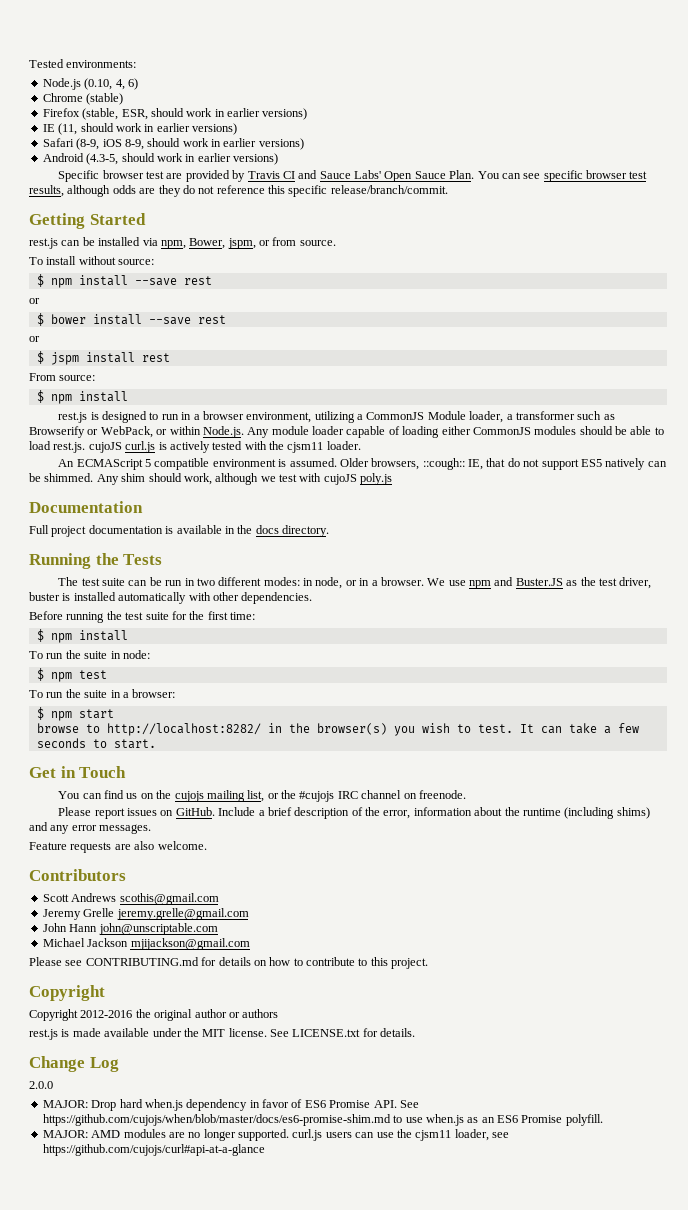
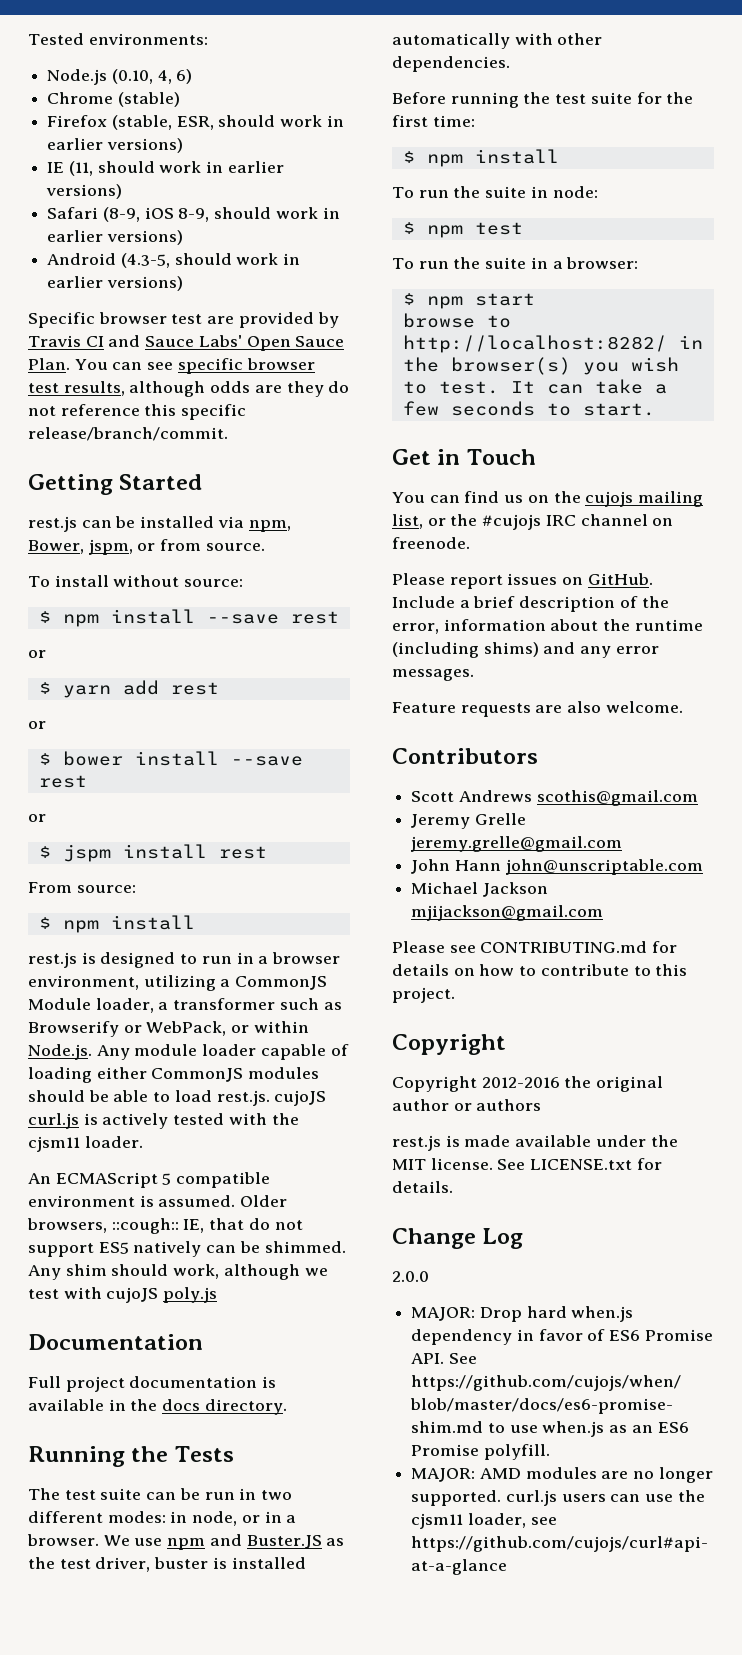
+ $ yarn add rest
+ or

